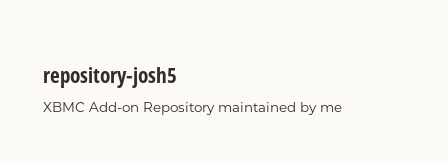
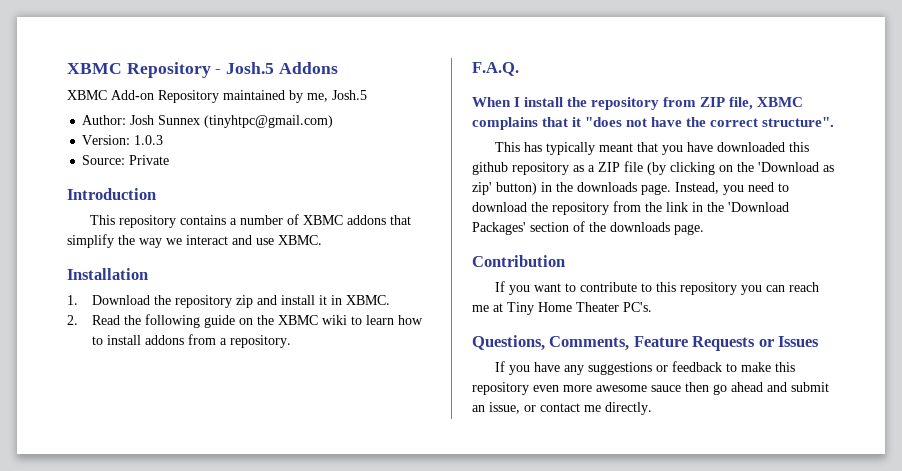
- repository-josh5
+ XBMC Repository - Josh.5 Addons
- XBMC Add-on Repository maintained by me
+ XBMC Add-on Repository maintained by me, Josh.5
+ Author: Josh Sunnex (tinyhtpc@gmail.com)
+ Version: 1.0.3
+ Source: Private
+ Introduction
+ This repository contains a number of XBMC addons that simplify the way we interact and use XBMC.
+ Installation
+ 1. Download the repository zip and install it in XBMC.
+ 2. Read the following guide on the XBMC wiki to learn how to install addons from a repository.
+ F.A.Q.
+ When I install the repository from ZIP file, XBMC complains that it "does not have the correct structure".
+ This has typically meant that you have downloaded this github repository as a ZIP file (by clicking on the 'Download as zip' button) in the downloads page. Instead, you need to download the repository from the link in the 'Download Packages' section of the downloads page.
+ Contribution
+ If you want to contribute to this repository you can reach me at Tiny Home Theater PC's.
+ Questions, Comments, Feature Requests or Issues
+ If you have any suggestions or feedback to make this repository even more awesome sauce then go ahead and submit an issue, or contact me directly.

